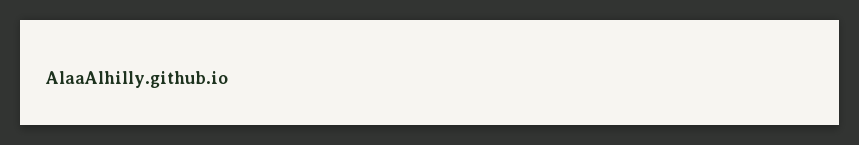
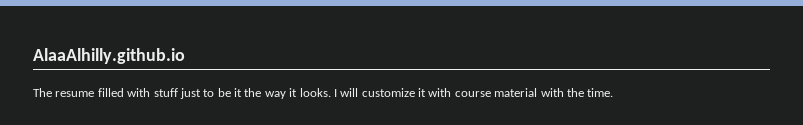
+ The resume filled with stuff just to be it the way it looks. I will customize it with course material with the time.

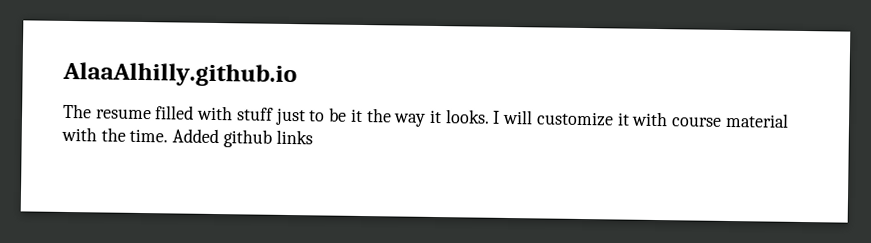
+ Added github links

